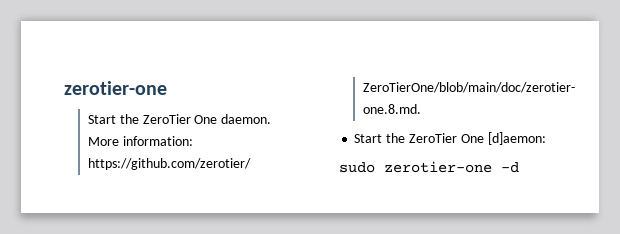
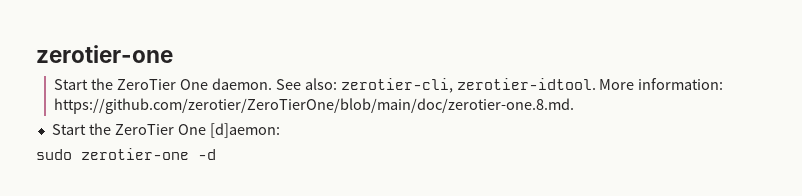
+ See also: zerotier-cli, zerotier-idtool.

